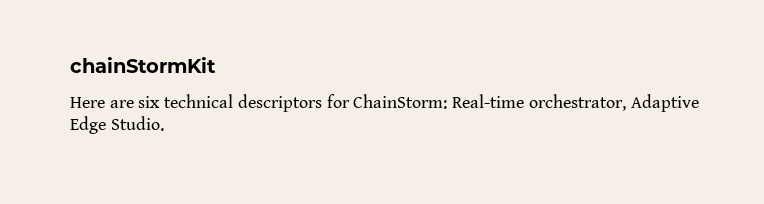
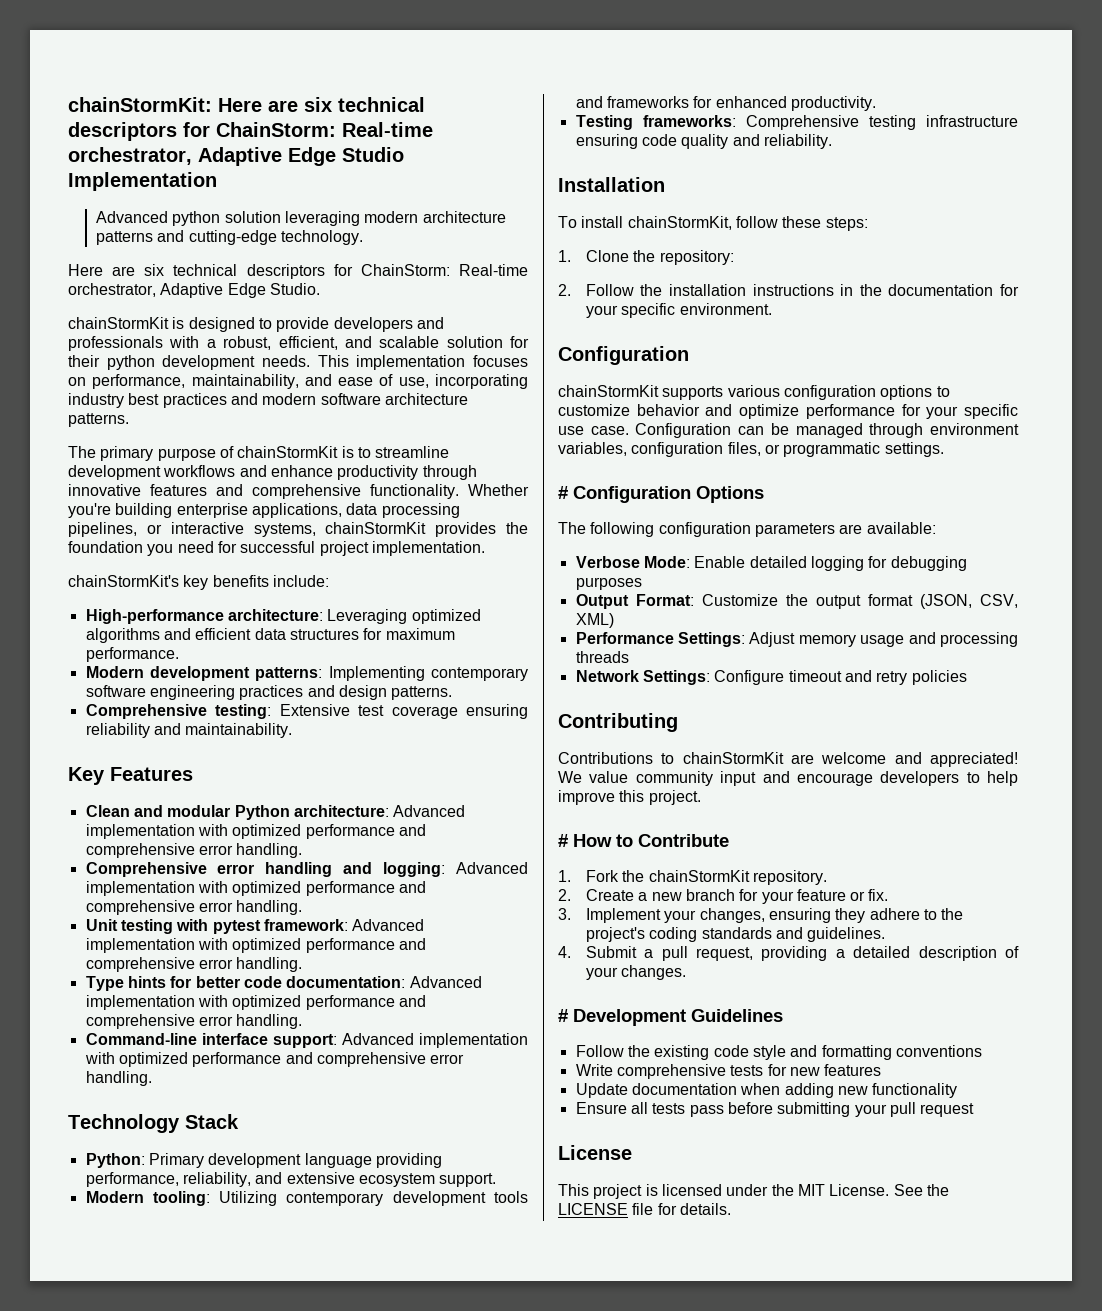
- chainStormKit
+ chainStormKit: Here are six technical descriptors for ChainStorm: Real-time orchestrator, Adaptive Edge Studio Implementation
+ Advanced python solution leveraging modern architecture patterns and cutting-edge technology.
+ chainStormKit is designed to provide developers and professionals with a robust, efficient, and scalable solution for their python development needs. This implementation focuses on performance, maintainability, and ease of use, incorporating industry best practices and modern software architecture patterns.
+ The primary purpose of chainStormKit is to streamline development workflows and enhance productivity through innovative features and comprehensive functionality. Whether you're building enterprise applications, data processing pipelines, or interactive systems, chainStormKit provides the foundation you need for successful project implementation.
+ chainStormKit's key benefits include:
+ High-performance architecture: Leveraging optimized algorithms and efficient data structures for maximum performance.
+ Modern development patterns: Implementing contemporary software engineering practices and design patterns.
+ Comprehensive testing: Extensive test coverage ensuring reliability and maintainability.
+ Key Features
+ Clean and modular Python architecture: Advanced implementation with optimized performance and comprehensive error handling.
+ Comprehensive error handling and logging: Advanced implementation with optimized performance and comprehensive error handling.
+ Unit testing with pytest framework: Advanced implementation with optimized performance and comprehensive error handling.
+ Type hints for better code documentation: Advanced implementation with optimized performance and comprehensive error handling.
+ Command-line interface support: Advanced implementation with optimized performance and comprehensive error handling.
+ Technology Stack
+ Python: Primary development language providing performance, reliability, and extensive ecosystem support.
+ Modern tooling: Utilizing contemporary development tools and frameworks for enhanced productivity.
+ Testing frameworks: Comprehensive testing infrastructure ensuring code quality and reliability.
+ Installation
+ To install chainStormKit, follow these steps:
+ 1. Clone the repository:
+ 2. Follow the installation instructions in the documentation for your specific environment.
+ Configuration
+ chainStormKit supports various configuration options to customize behavior and optimize performance for your specific use case. Configuration can be managed through environment variables, configuration files, or programmatic settings.
+ # Configuration Options
+ The following configuration parameters are available:
+ Verbose Mode: Enable detailed logging for debugging purposes
+ Output Format: Customize the output format (JSON, CSV, XML)
+ Performance Settings: Adjust memory usage and processing threads
+ Network Settings: Configure timeout and retry policies
+ Contributing
+ Contributions to chainStormKit are welcome and appreciated! We value community input and encourage developers to help improve this project.
+ # How to Contribute
+ 1. Fork the chainStormKit repository.
+ 2. Create a new branch for your feature or fix.
+ 3. Implement your changes, ensuring they adhere to the project's coding standards and guidelines.
+ 4. Submit a pull request, providing a detailed description of your changes.
+ # Development Guidelines
+ Follow the existing code style and formatting conventions
+ Write comprehensive tests for new features
+ Update documentation when adding new functionality
+ Ensure all tests pass before submitting your pull request
+ License
+ This project is licensed under the MIT License. See the LICENSE file for details.

